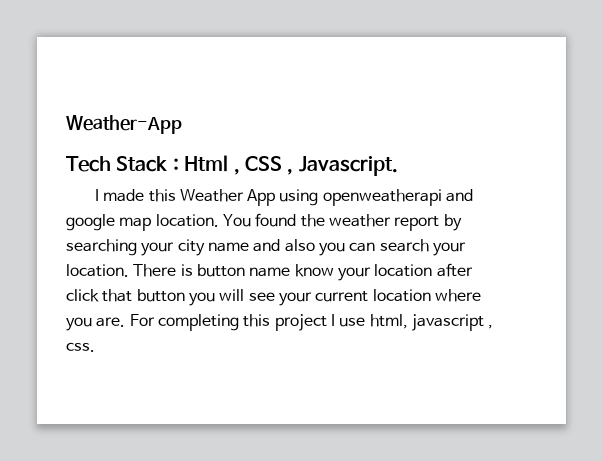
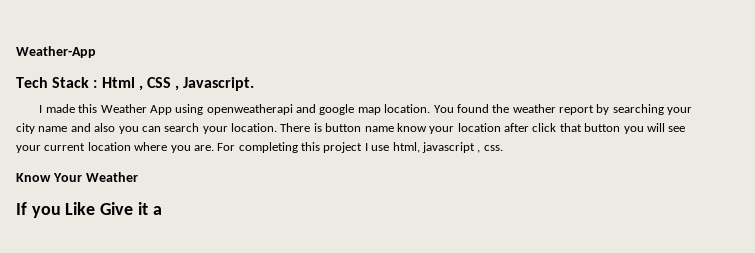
+ Know Your Weather
+ If you Like Give it a

